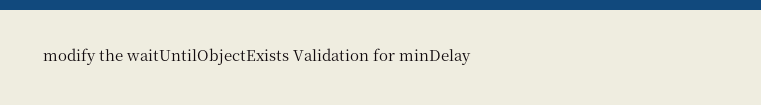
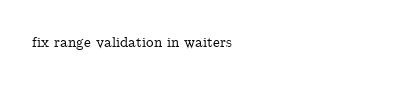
- modify the waitUntilObjectExists Validation for minDelay
+ fix range validation in waiters

